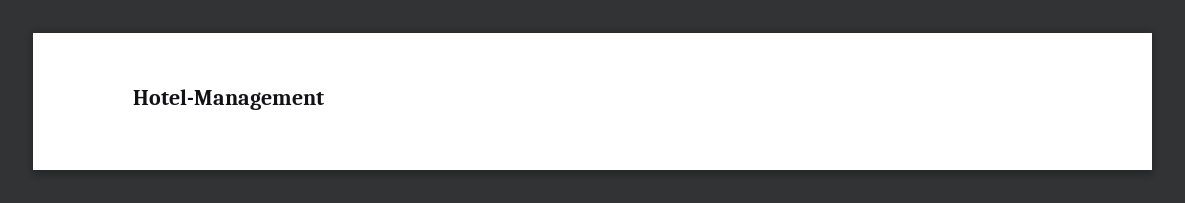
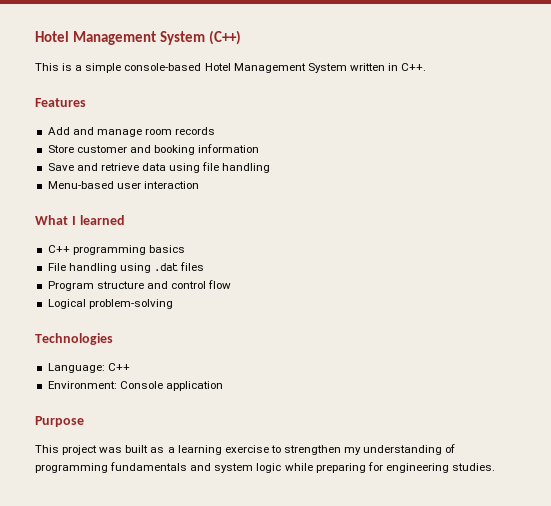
- Hotel-Management
+ Hotel Management System (C++)
+ This is a simple console-based Hotel Management System written in C++.
+ Features
+ Add and manage room records
+ Store customer and booking information
+ Save and retrieve data using file handling
+ Menu-based user interaction
+ What I learned
+ C++ programming basics
+ File handling using .dat files
+ Program structure and control flow
+ Logical problem-solving
+ Technologies
+ Language: C++
+ Environment: Console application
+ Purpose
+ This project was built as a learning exercise to strengthen my understanding of programming fundamentals and system logic while preparing for engineering studies.

